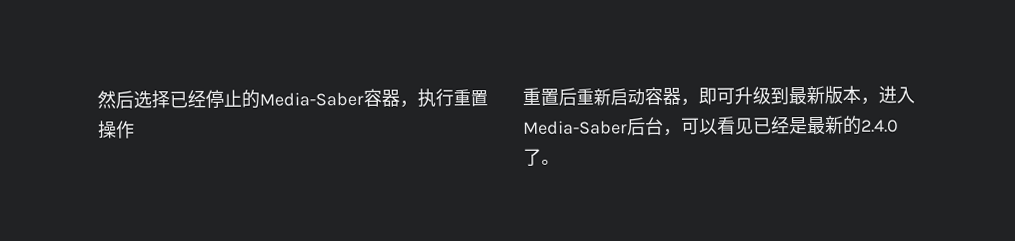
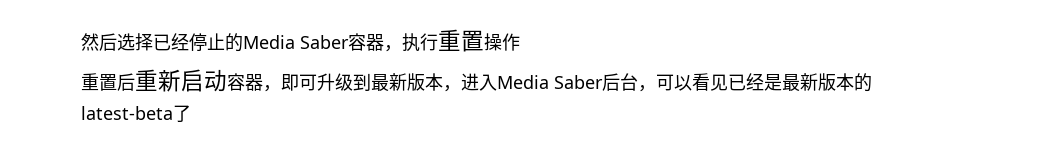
- 然后选择已经停止的Media-Saber容器，执行重置操作
+ 然后选择已经停止的Media Saber容器，执行重置操作
- 重置后重新启动容器，即可升级到最新版本，进入Media-Saber后台，可以看见已经是最新的2.4.0了。
+ 重置后重新启动容器，即可升级到最新版本，进入Media Saber后台，可以看见已经是最新版本的latest-beta了

